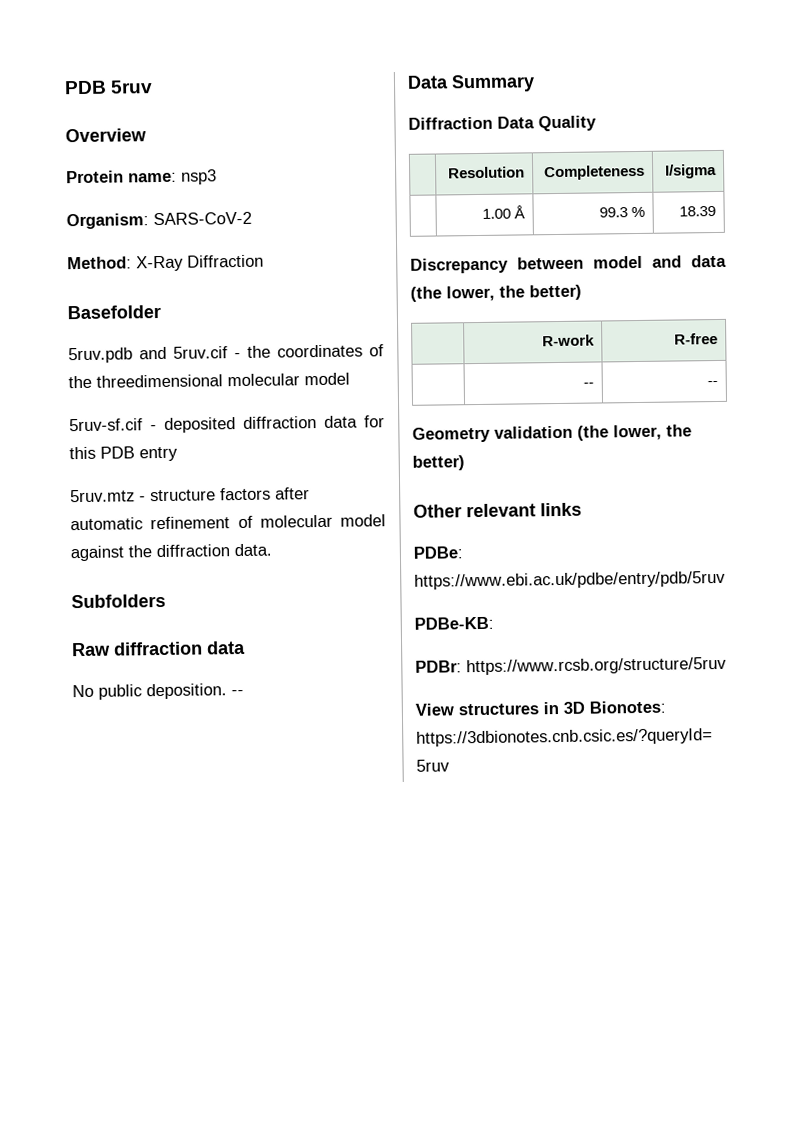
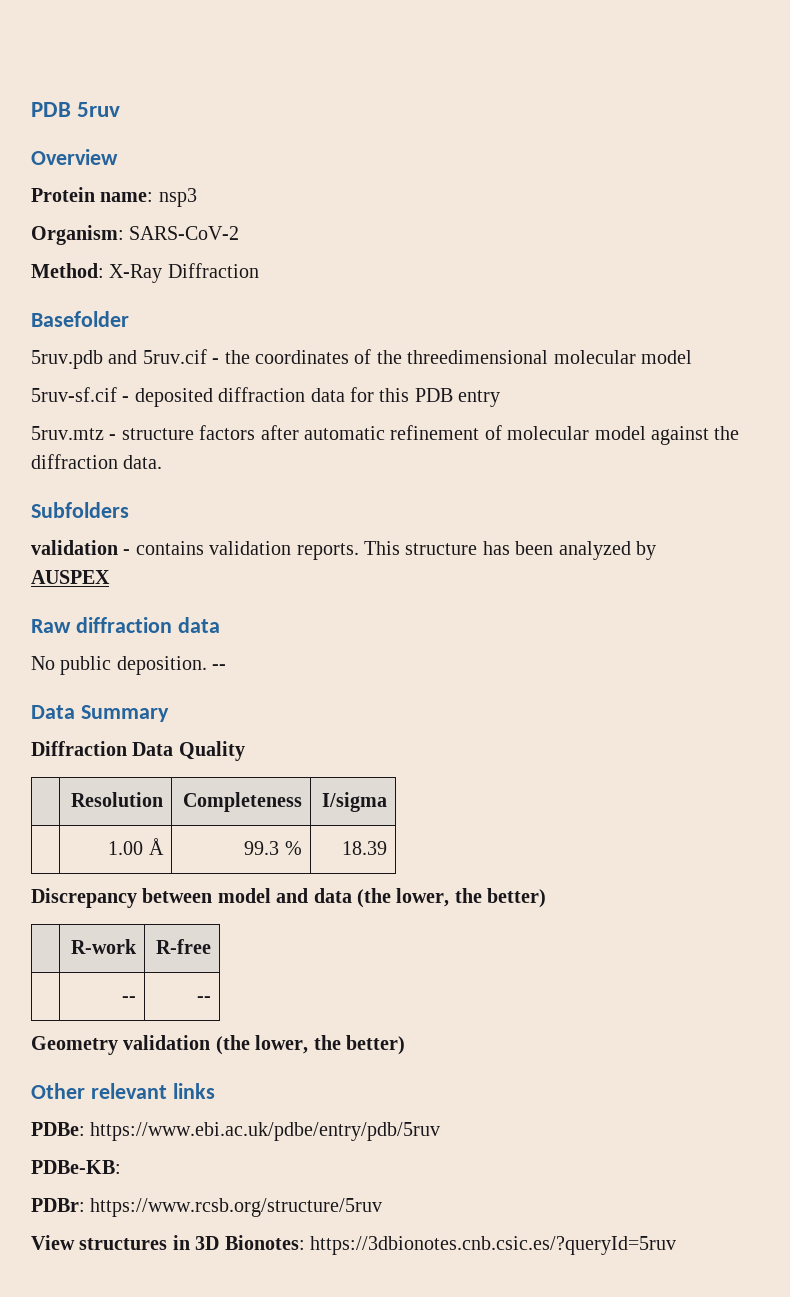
+ validation - contains validation reports. This structure has been analyzed by
+ AUSPEX

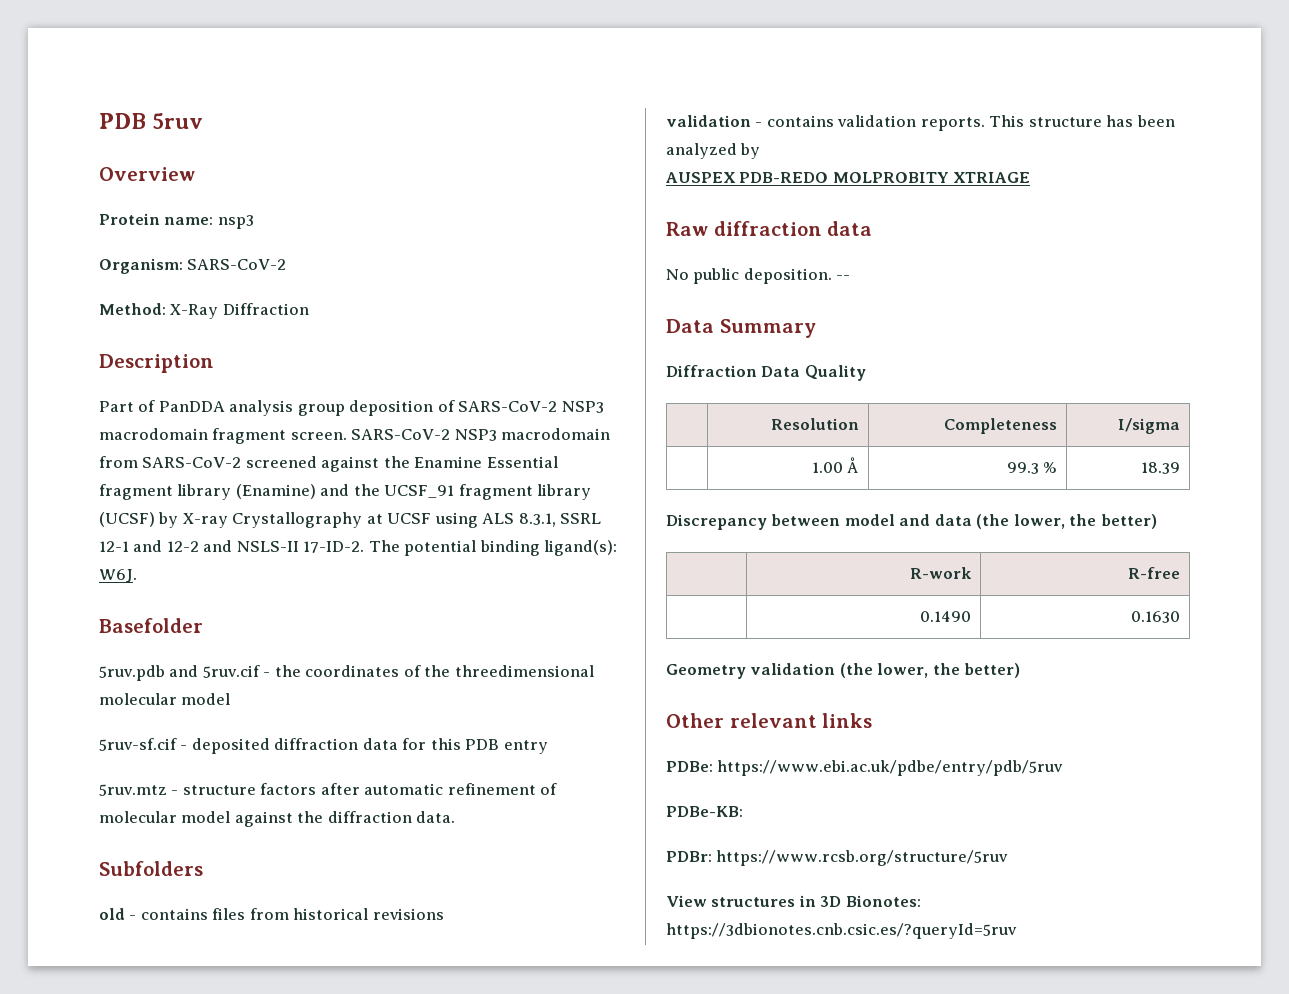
+ Description
+ Part of PanDDA analysis group deposition of SARS-CoV-2 NSP3 macrodomain fragment screen. SARS-CoV-2 NSP3 macrodomain from SARS-CoV-2 screened against the Enamine Essential fragment library (Enamine) and the UCSF_91 fragment library (UCSF) by X-ray Crystallography at UCSF using ALS 8.3.1, SSRL 12-1 and 12-2 and NSLS-II 17-ID-2. The potential binding ligand(s): W6J.
+ old - contains files from historical revisions
- AUSPEX
+ AUSPEX PDB-REDO MOLPROBITY XTRIAGE
- | -- | --
+ | 0.1490 | 0.1630

